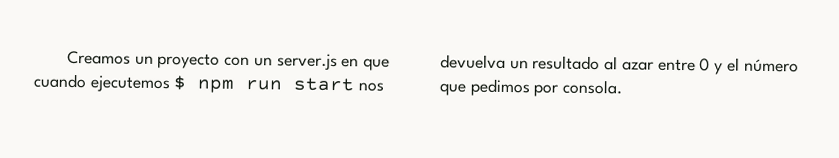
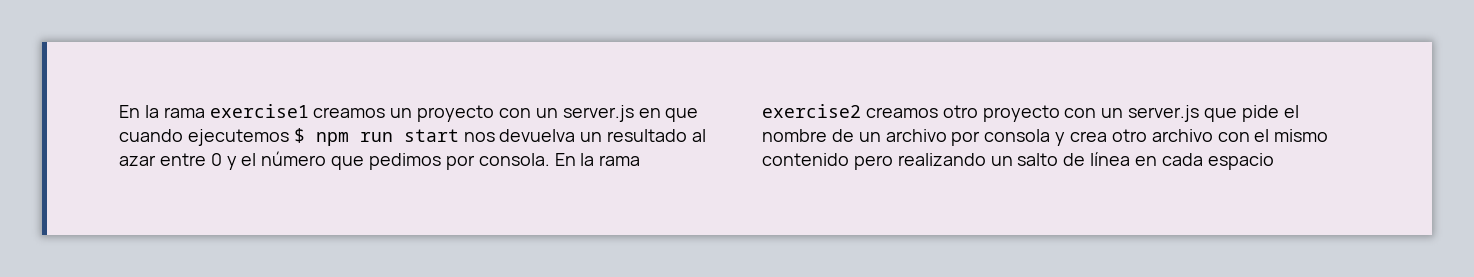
- Creamos un proyecto con un server.js en que cuando ejecutemos $ npm run start nos devuelva un resultado al azar entre 0 y el número que pedimos por consola.
+ En la rama exercise1 creamos un proyecto con un server.js en que cuando ejecutemos $ npm run start nos devuelva un resultado al azar entre 0 y el número que pedimos por consola.
+ En la rama exercise2 creamos otro proyecto con un server.js que pide el nombre de un archivo por consola y crea otro archivo con el mismo contenido pero realizando un salto de línea en cada espacio

